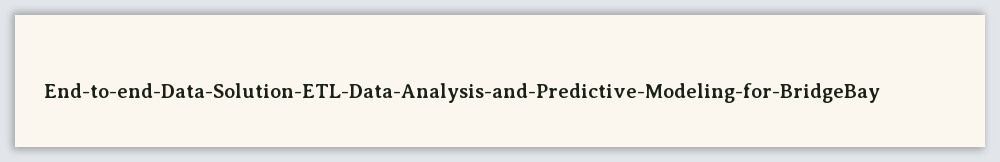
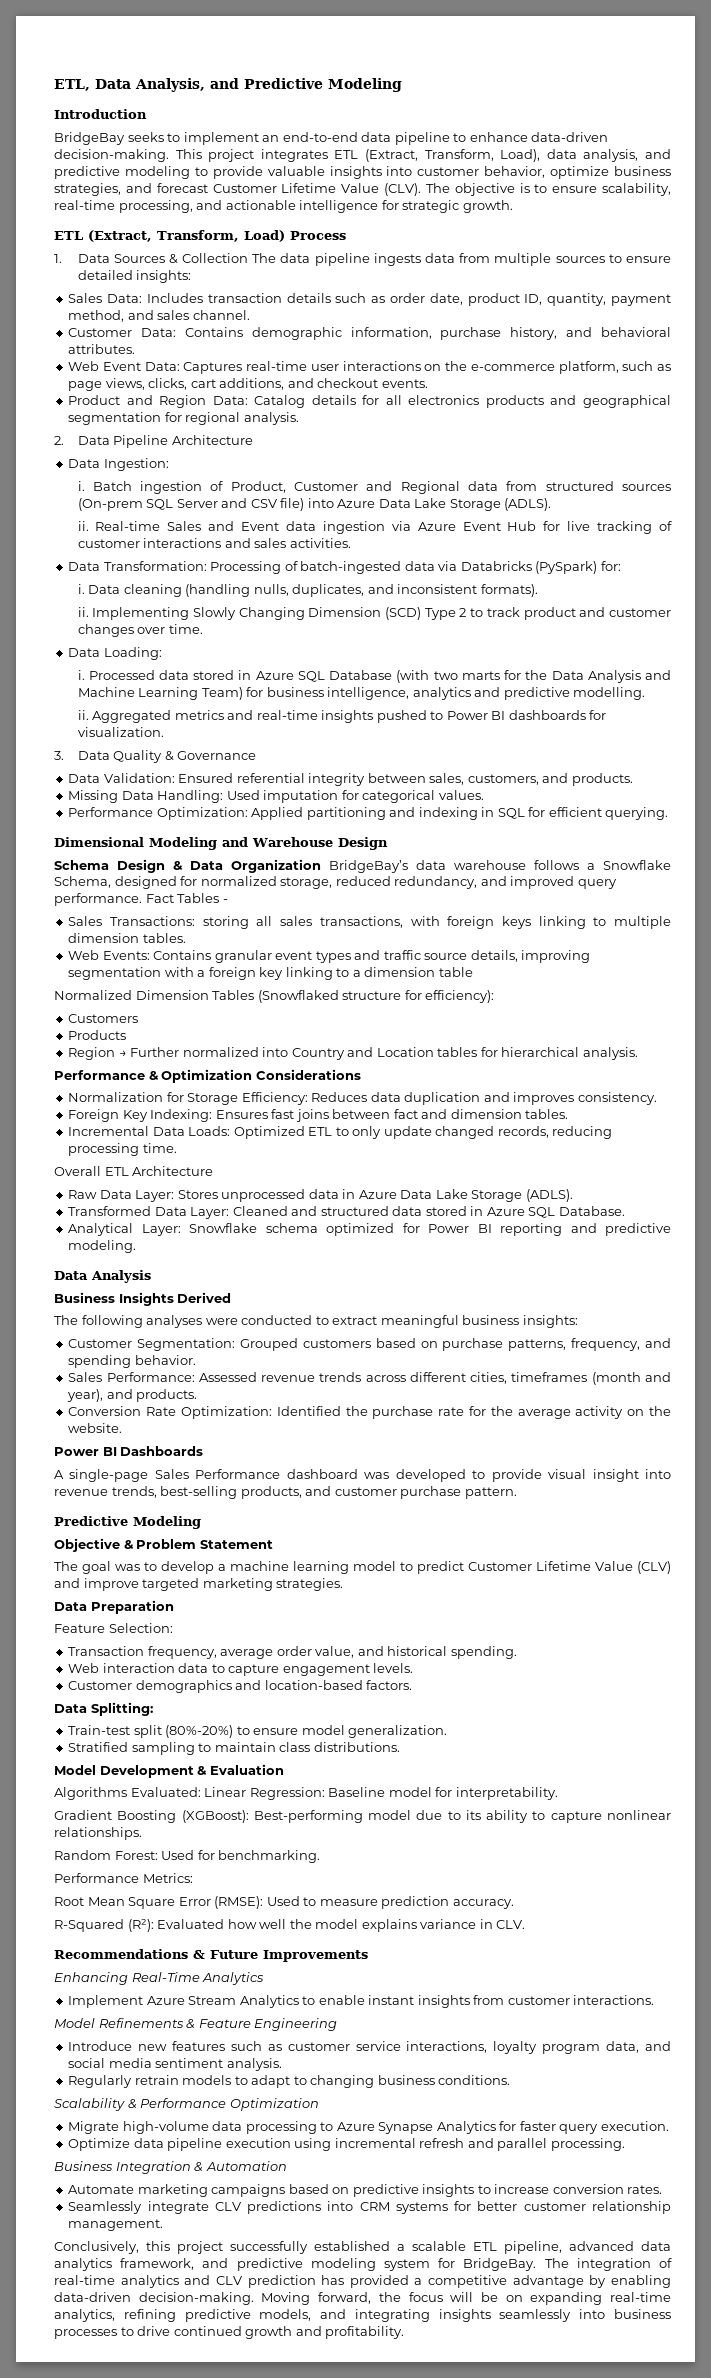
- End-to-end-Data-Solution-ETL-Data-Analysis-and-Predictive-Modeling-for-BridgeBay
+ ETL, Data Analysis, and Predictive Modeling
+ Introduction
+ BridgeBay seeks to implement an end-to-end data pipeline to enhance data-driven decision-making. This project integrates ETL (Extract, Transform, Load), data analysis, and predictive modeling to provide valuable insights into customer behavior, optimize business strategies, and forecast Customer Lifetime Value (CLV). The objective is to ensure scalability, real-time processing, and actionable intelligence for strategic growth.
+ ETL (Extract, Transform, Load) Process
+ 1. Data Sources & Collection The data pipeline ingests data from multiple sources to ensure detailed insights:
+ Sales Data: Includes transaction details such as order date, product ID, quantity, payment method, and sales channel.
+ Customer Data: Contains demographic information, purchase history, and behavioral attributes.
+ Web Event Data: Captures real-time user interactions on the e-commerce platform, such as page views, clicks, cart additions, and checkout events.
+ Product and Region Data: Catalog details for all electronics products and geographical segmentation for regional analysis.
+ 2. Data Pipeline Architecture
+ Data Ingestion:
+ i. Batch ingestion of Product, Customer and Regional data from structured sources (On-prem SQL Server and CSV file) into Azure Data Lake Storage (ADLS).
+ ii. Real-time Sales and Event data ingestion via Azure Event Hub for live tracking of customer interactions and sales activities.
+ Data Transformation: Processing of batch-ingested data via Databricks (PySpark) for:
+ i. Data cleaning (handling nulls, duplicates, and inconsistent formats).
+ ii. Implementing Slowly Changing Dimension (SCD) Type 2 to track product and customer changes over time.
+ Data Loading:
+ i. Processed data stored in Azure SQL Database (with two marts for the Data Analysis and Machine Learning Team) for business intelligence, analytics and predictive modelling.
+ ii. Aggregated metrics and real-time insights pushed to Power BI dashboards for visualization.
+ 3. Data Quality & Governance
+ Data Validation: Ensured referential integrity between sales, customers, and products.
+ Missing Data Handling: Used imputation for categorical values.
+ Performance Optimization: Applied partitioning and indexing in SQL for efficient querying.
+ Dimensional Modeling and Warehouse Design
+ Schema Design & Data Organization BridgeBay’s data warehouse follows a Snowflake Schema, designed for normalized storage, reduced redundancy, and improved query performance. Fact Tables -
+ Sales Transactions: storing all sales transactions, with foreign keys linking to multiple dimension tables.
+ Web Events: Contains granular event types and traffic source details, improving segmentation with a foreign key linking to a dimension table
+ Normalized Dimension Tables (Snowflaked structure for efficiency):
+ Customers
+ Products
+ Region → Further normalized into Country and Location tables for hierarchical analysis.
+ Performance & Optimization Considerations
+ Normalization for Storage Efficiency: Reduces data duplication and improves consistency.
+ Foreign Key Indexing: Ensures fast joins between fact and dimension tables.
+ Incremental Data Loads: Optimized ETL to only update changed records, reducing processing time.
+ Overall ETL Architecture
+ Raw Data Layer: Stores unprocessed data in Azure Data Lake Storage (ADLS).
+ Transformed Data Layer: Cleaned and structured data stored in Azure SQL Database.
+ Analytical Layer: Snowflake schema optimized for Power BI reporting and predictive modeling.
+ Data Analysis
+ Business Insights Derived
+ The following analyses were conducted to extract meaningful business insights:
+ Customer Segmentation: Grouped customers based on purchase patterns, frequency, and spending behavior.
+ Sales Performance: Assessed revenue trends across different cities, timeframes (month and year), and products.
+ Conversion Rate Optimization: Identified the purchase rate for the average activity on the website.
+ Power BI Dashboards
+ A single-page Sales Performance dashboard was developed to provide visual insight into revenue trends, best-selling products, and customer purchase pattern.
+ Predictive Modeling
+ Objective & Problem Statement
+ The goal was to develop a machine learning model to predict Customer Lifetime Value (CLV) and improve targeted marketing strategies.
+ Data Preparation
+ Feature Selection:
+ Transaction frequency, average order value, and historical spending.
+ Web interaction data to capture engagement levels.
+ Customer demographics and location-based factors.
+ Data Splitting:
+ Train-test split (80%-20%) to ensure model generalization.
+ Stratified sampling to maintain class distributions.
+ Model Development & Evaluation
+ Algorithms Evaluated: Linear Regression: Baseline model for interpretability.
+ Gradient Boosting (XGBoost): Best-performing model due to its ability to capture nonlinear relationships.
+ Random Forest: Used for benchmarking.
+ Performance Metrics:
+ Root Mean Square Error (RMSE): Used to measure prediction accuracy.
+ R-Squared (R²): Evaluated how well the model explains variance in CLV.
+ Recommendations & Future Improvements
+ Enhancing Real-Time Analytics
+ Implement Azure Stream Analytics to enable instant insights from customer interactions.
+ Model Refinements & Feature Engineering
+ Introduce new features such as customer service interactions, loyalty program data, and social media sentiment analysis.
+ Regularly retrain models to adapt to changing business conditions.
+ Scalability & Performance Optimization
+ Migrate high-volume data processing to Azure Synapse Analytics for faster query execution.
+ Optimize data pipeline execution using incremental refresh and parallel processing.
+ Business Integration & Automation
+ Automate marketing campaigns based on predictive insights to increase conversion rates.
+ Seamlessly integrate CLV predictions into CRM systems for better customer relationship management.
+ Conclusively, this project successfully established a scalable ETL pipeline, advanced data analytics framework, and predictive modeling system for BridgeBay. The integration of real-time analytics and CLV prediction has provided a competitive advantage by enabling data-driven decision-making. Moving forward, the focus will be on expanding real-time analytics, refining predictive models, and integrating insights seamlessly into business processes to drive continued growth and profitability.

